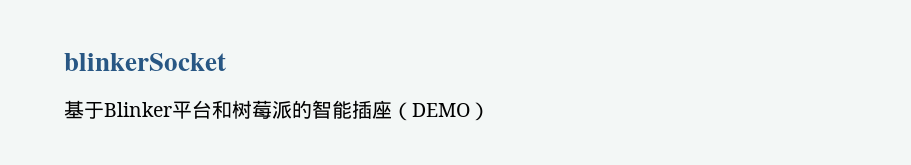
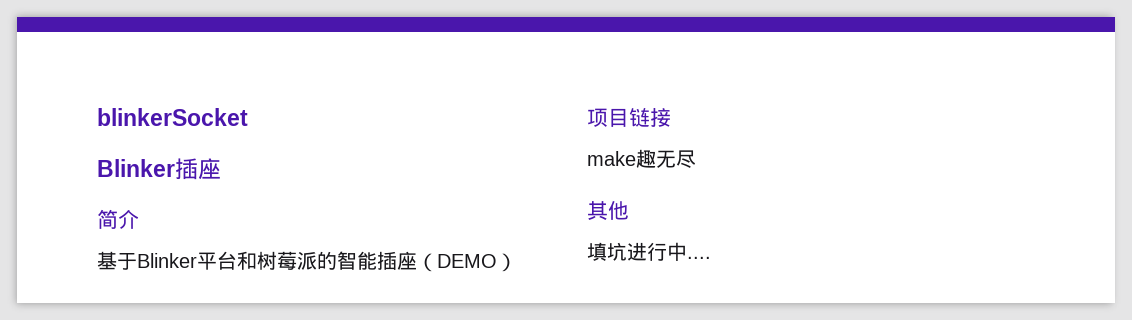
+ Blinker插座
+ 简介
+ 项目链接
+ make趣无尽
+ 其他
+ 填坑进行中....

